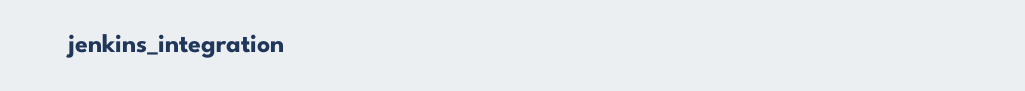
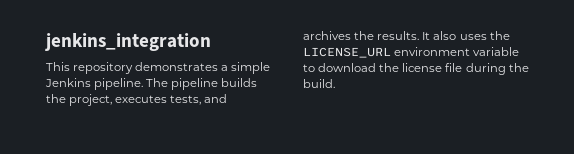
+ This repository demonstrates a simple Jenkins pipeline. The pipeline builds the project, executes tests, and archives the results. It also uses the LICENSE_URL environment variable to download the license file during the build.

